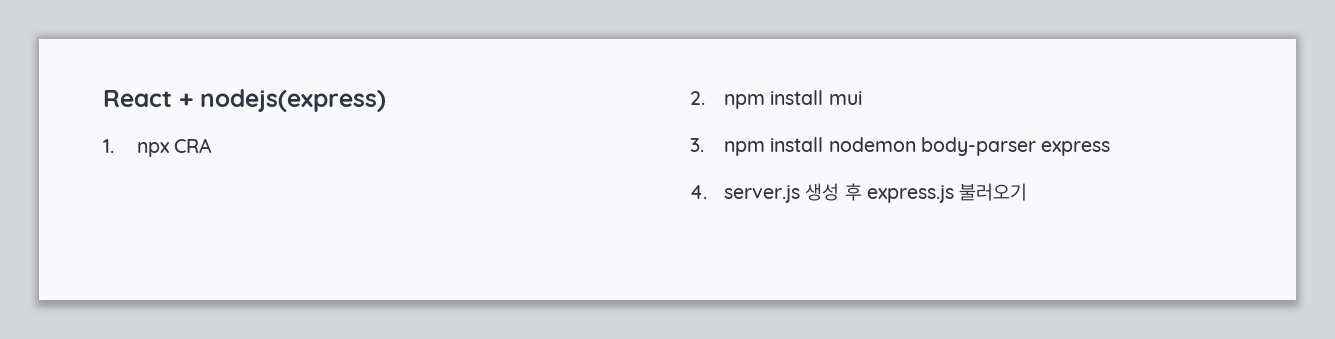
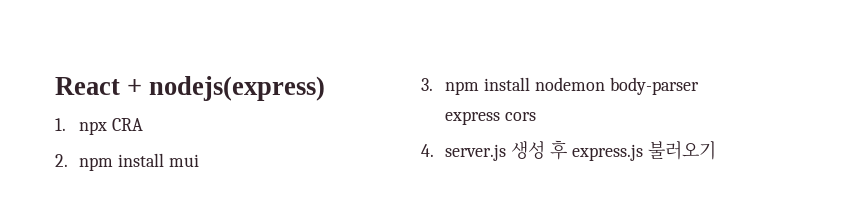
- 3. npm install nodemon body-parser express
+ 3. npm install nodemon body-parser express cors

